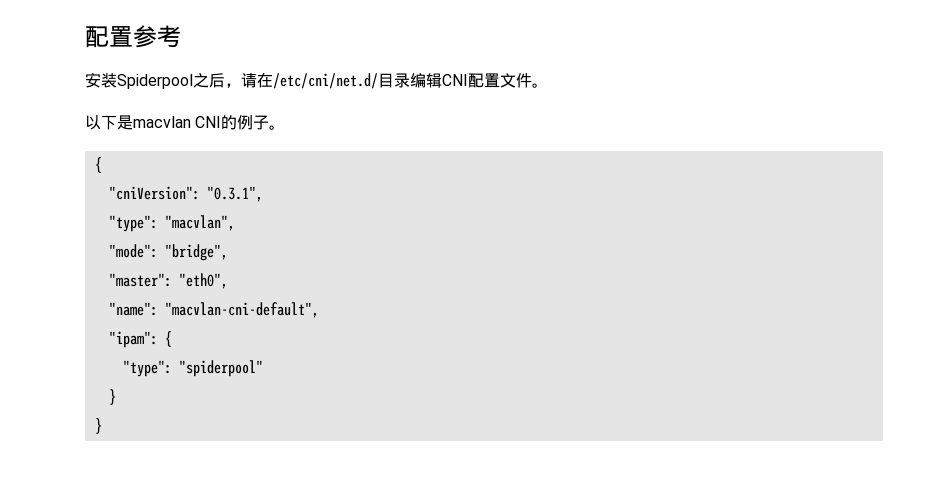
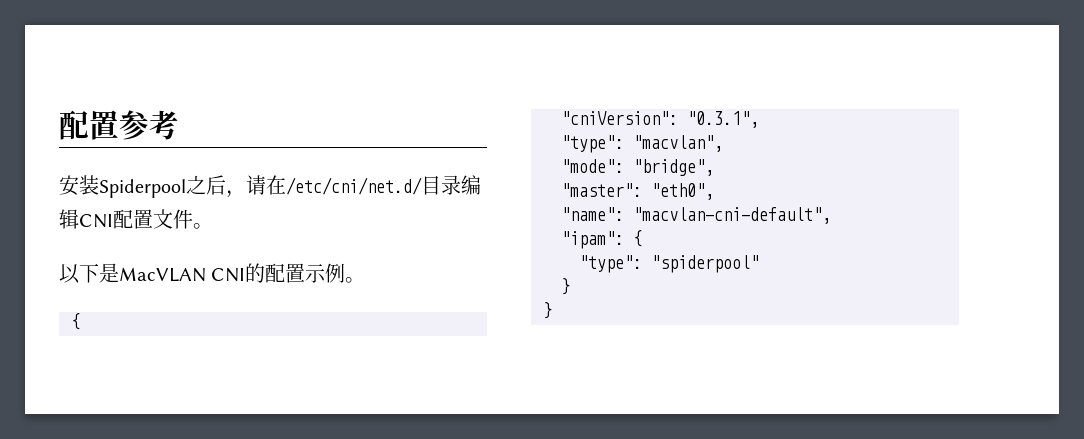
- 以下是macvlan CNI的例子。
+ 以下是MacVLAN CNI的配置示例。

